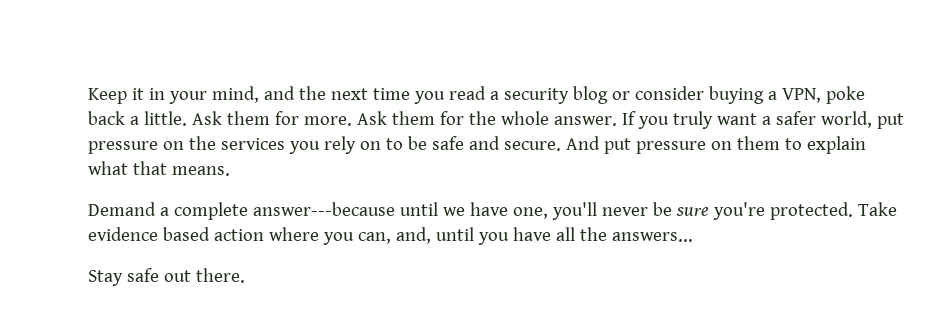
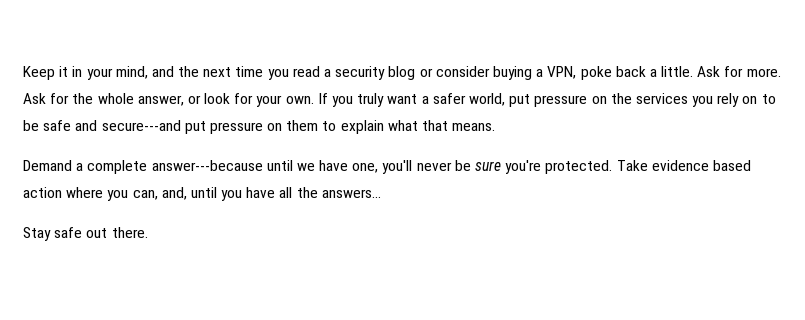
- Ask them for more.
+ Ask for more.
- Ask them for the whole answer.
+ Ask for the whole answer, or look for your own.
- If you truly want a safer world, put pressure on the services you rely on to be safe and secure. And put pressure on them to explain what that means.
+ If you truly want a safer world, put pressure on the services you rely on to be safe and secure---and put pressure on them to explain what that means.

